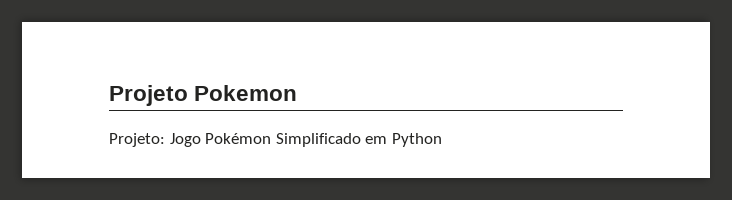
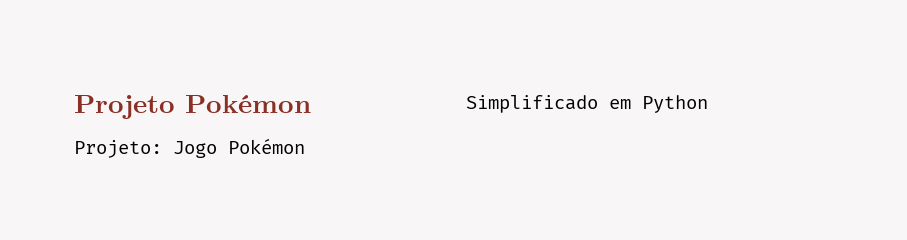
- Projeto Pokemon
+ Projeto Pokémon

